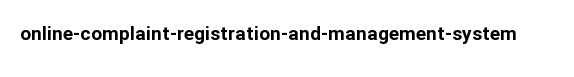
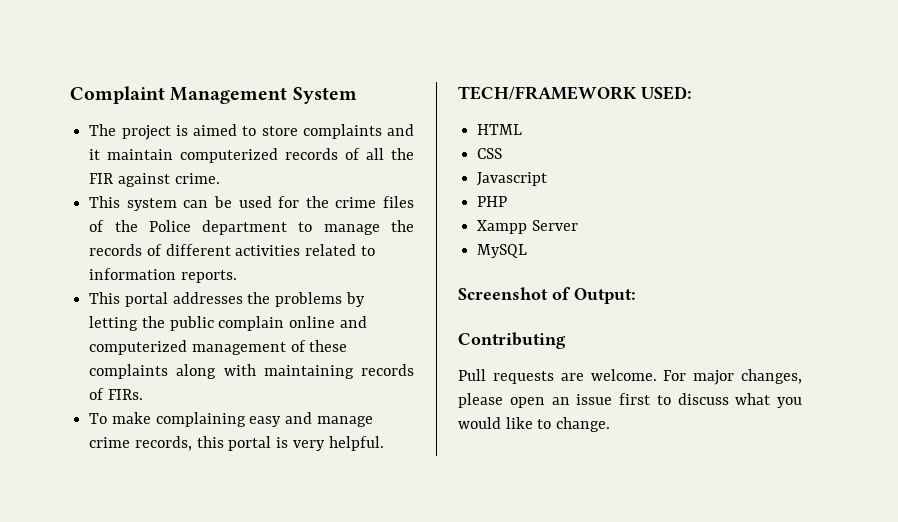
- online-complaint-registration-and-management-system
+ Complaint Management System
+ The project is aimed to store complaints and it maintain computerized records of all the FIR against crime.
+ This system can be used for the crime files of the Police department to manage the records of different activities related to information reports.
+ This portal addresses the problems by letting the public complain online and computerized management of these complaints along with maintaining records of FIRs.
+ To make complaining easy and manage crime records, this portal is very helpful.
+ TECH/FRAMEWORK USED:
+ HTML
+ CSS
+ Javascript
+ PHP
+ Xampp Server
+ MySQL
+ Screenshot of Output:
+ Contributing
+ Pull requests are welcome. For major changes, please open an issue first to discuss what you would like to change.

